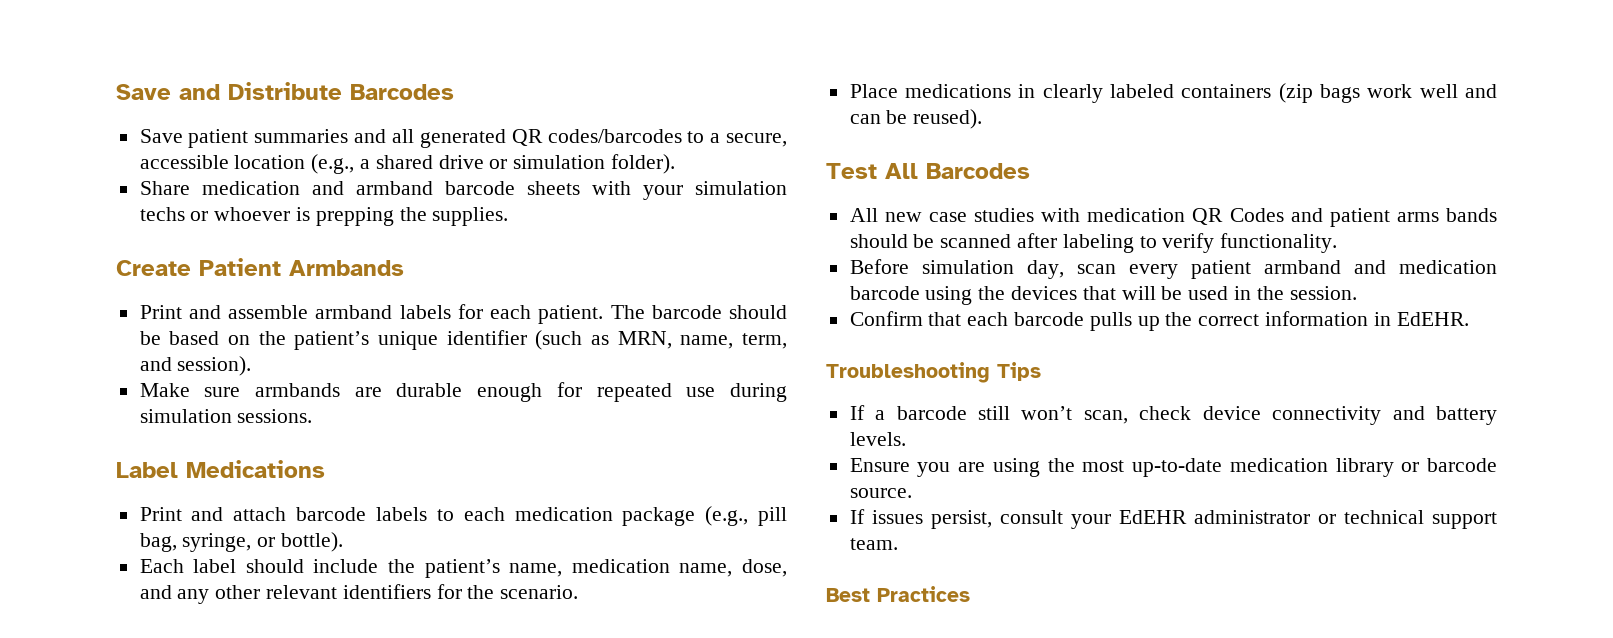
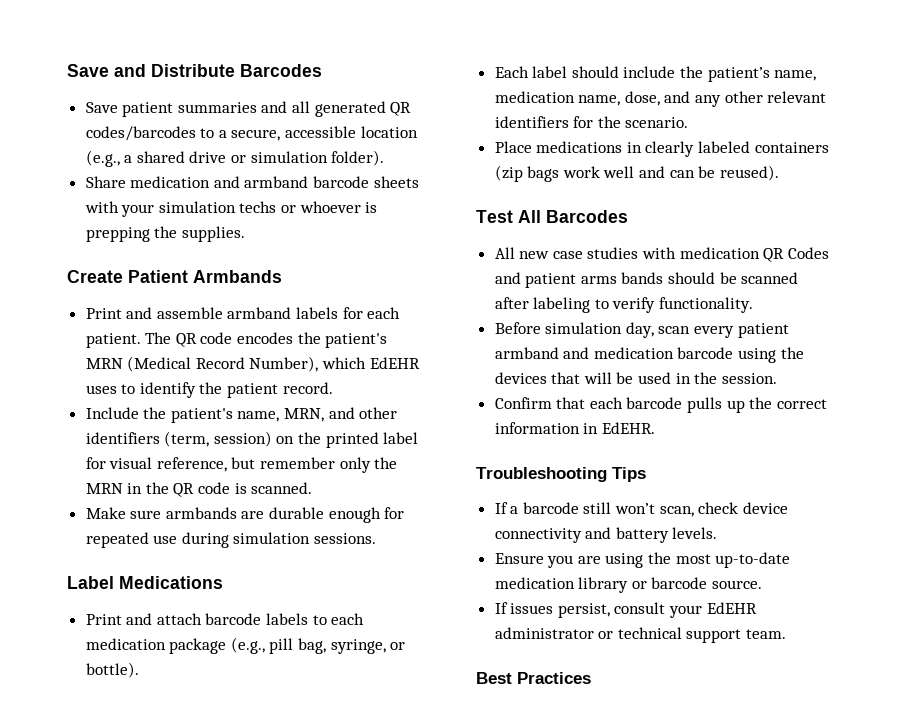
- The barcode should be based on the patient’s unique identifier (such as MRN, name, term, and session).
+ The QR code encodes the patient's MRN (Medical Record Number), which EdEHR uses to identify the patient record.
+ Include the patient's name, MRN, and other identifiers (term, session) on the printed label for visual reference, but remember only the MRN in the QR code is scanned.

